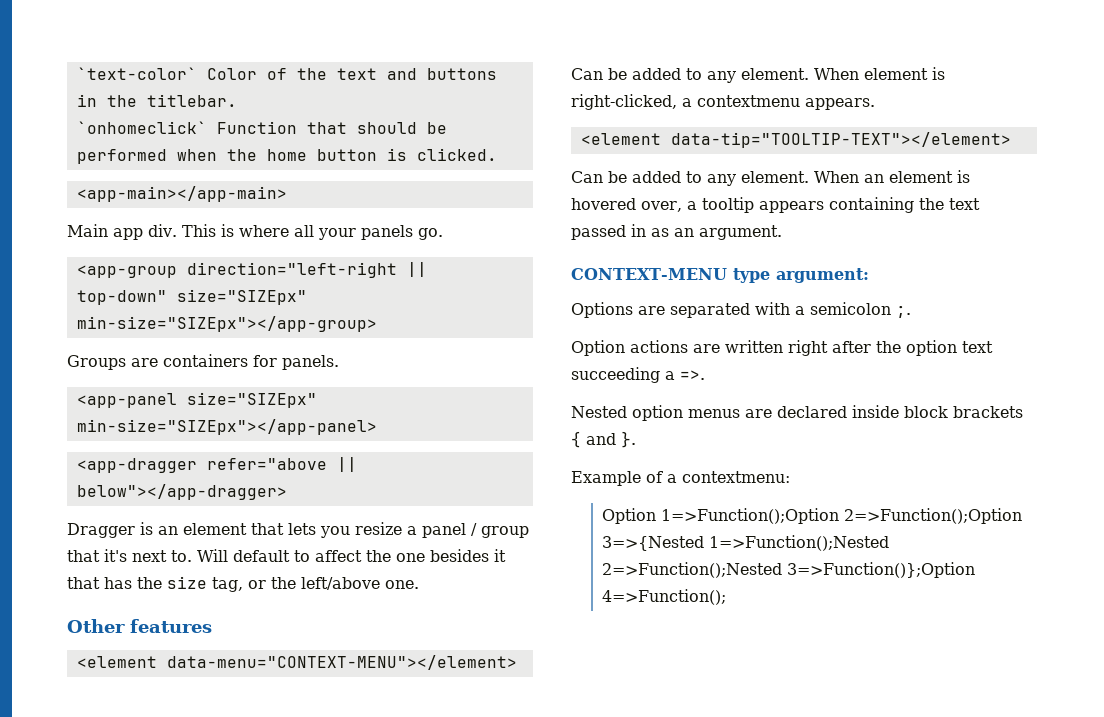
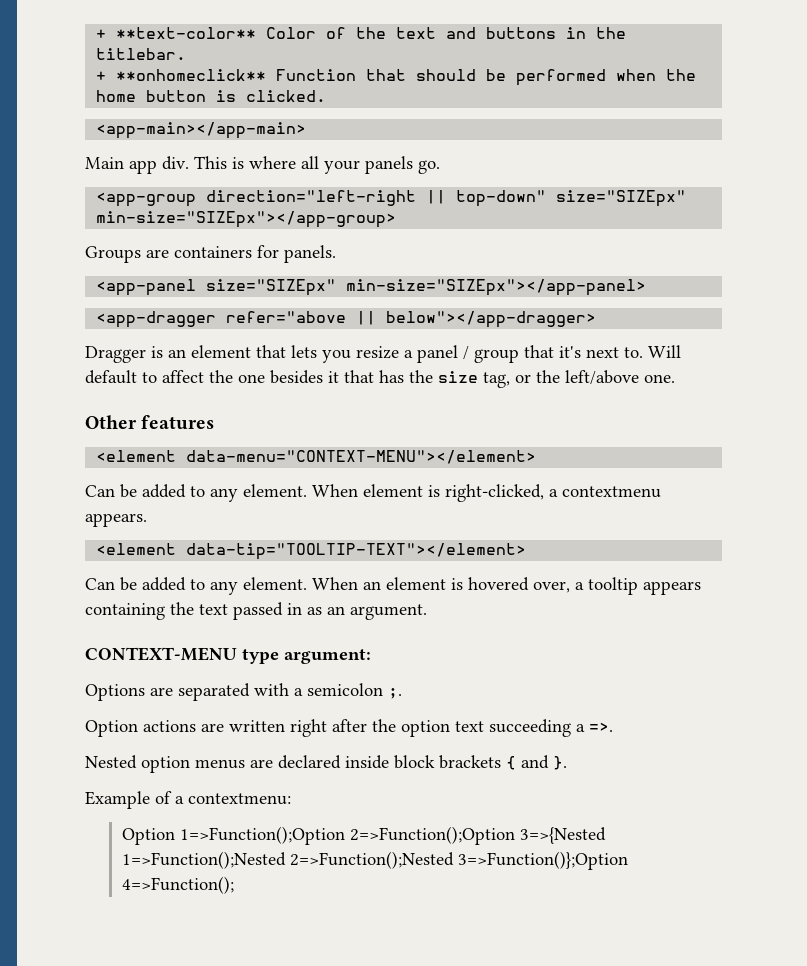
- `text-color` Color of the text and buttons in the titlebar.
+ + **text-color** Color of the text and buttons in the titlebar.
- `onhomeclick` Function that should be performed when the home button is clicked.
+ + **onhomeclick** Function that should be performed when the home button is clicked.

